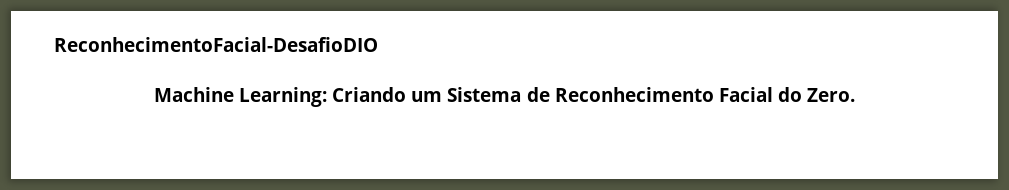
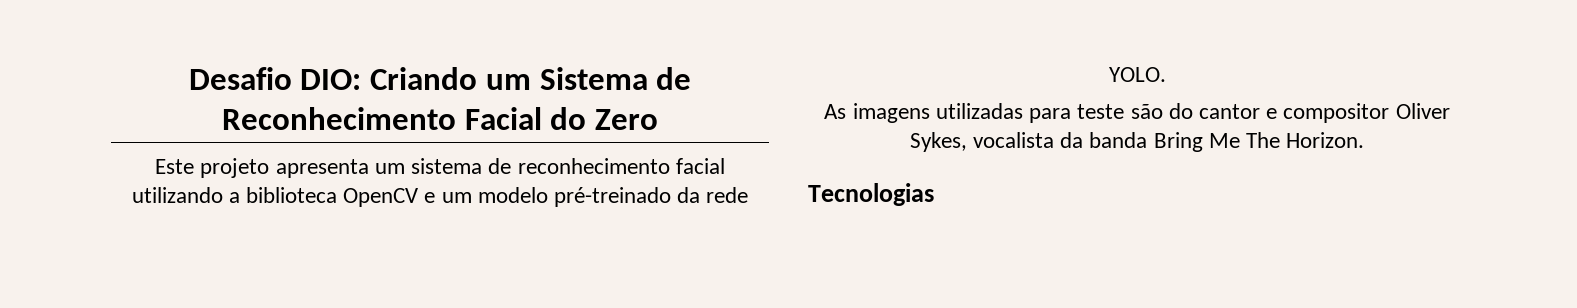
- ReconhecimentoFacial-DesafioDIO
- Machine Learning: Criando um Sistema de Reconhecimento Facial do Zero.
+ Desafio DIO: Criando um Sistema de Reconhecimento Facial do Zero
+ Este projeto apresenta um sistema de reconhecimento facial utilizando a biblioteca OpenCV e um modelo pré-treinado da rede YOLO.
+ As imagens utilizadas para teste são do cantor e compositor Oliver Sykes, vocalista da banda Bring Me The Horizon.
+ Tecnologias

